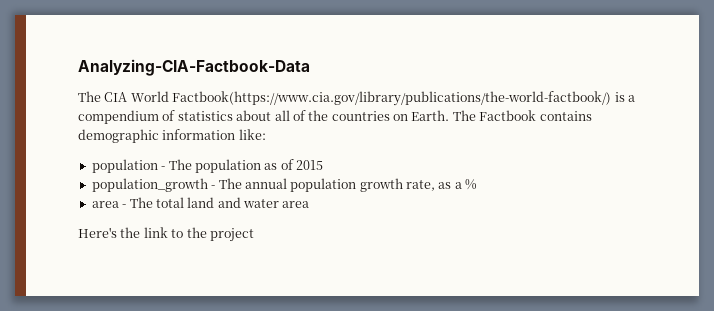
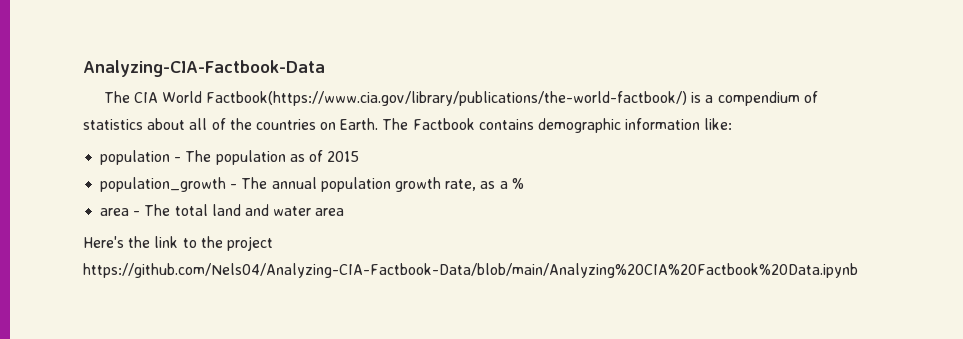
- Here's the link to the project
+ Here's the link to the project https://github.com/Nels04/Analyzing-CIA-Factbook-Data/blob/main/Analyzing%20CIA%20Factbook%20Data.ipynb

